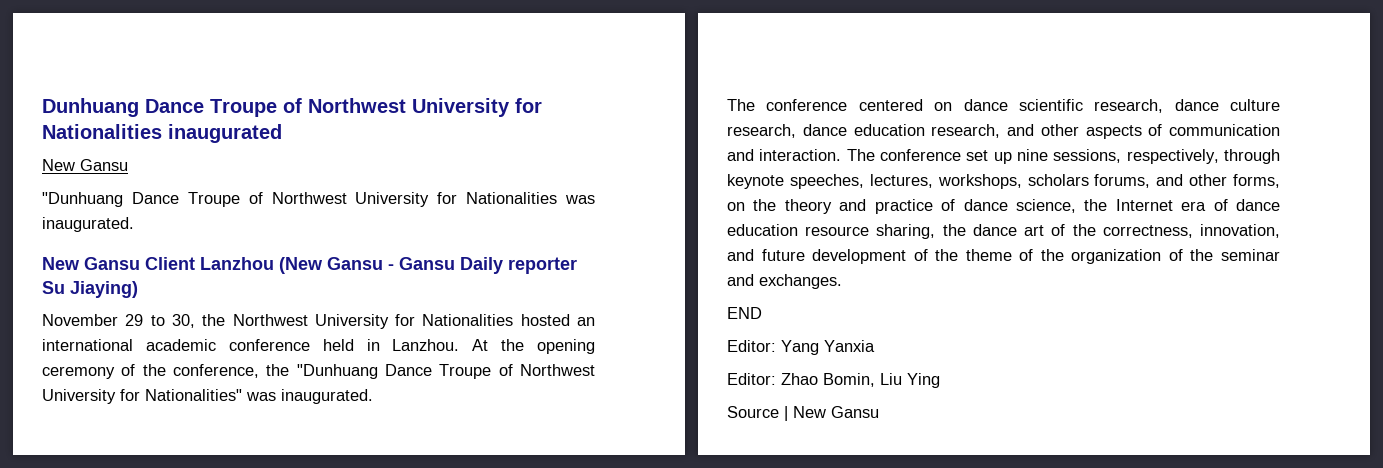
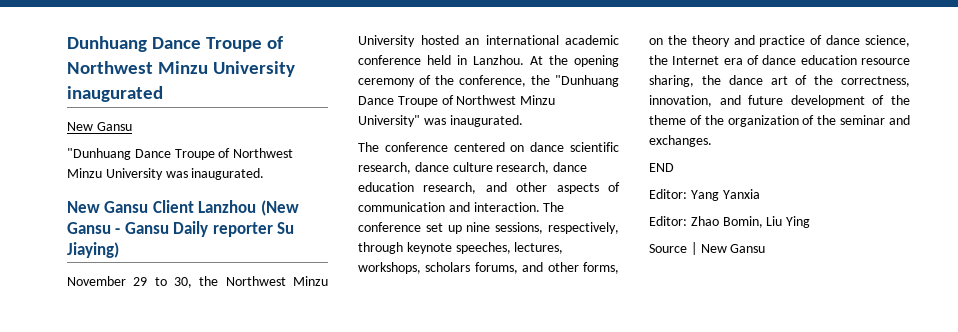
- Dunhuang Dance Troupe of Northwest University for Nationalities inaugurated
+ Dunhuang Dance Troupe of Northwest Minzu University inaugurated
- "Dunhuang Dance Troupe of Northwest University for Nationalities was inaugurated.
+ "Dunhuang Dance Troupe of Northwest Minzu University was inaugurated.
- November 29 to 30, the Northwest University for Nationalities hosted an international academic conference held in Lanzhou.
+ November 29 to 30, the Northwest Minzu University hosted an international academic conference held in Lanzhou.
- At the opening ceremony of the conference, the "Dunhuang Dance Troupe of Northwest University for Nationalities" was inaugurated.
+ At the opening ceremony of the conference, the "Dunhuang Dance Troupe of Northwest Minzu University" was inaugurated.

